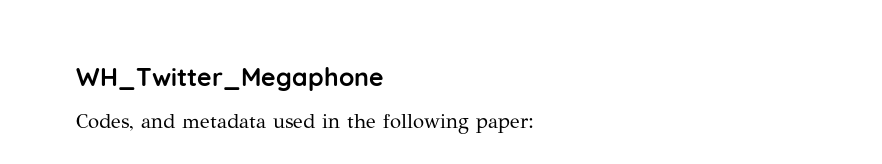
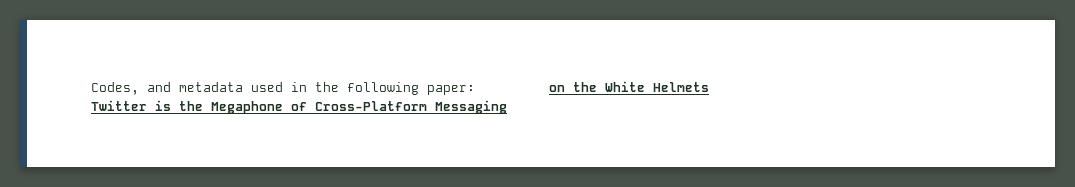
- WH_Twitter_Megaphone
- Codes, and metadata used in the following paper:
+ Codes, and metadata used in the following paper: Twitter is the Megaphone of Cross-Platform Messaging on the White Helmets

